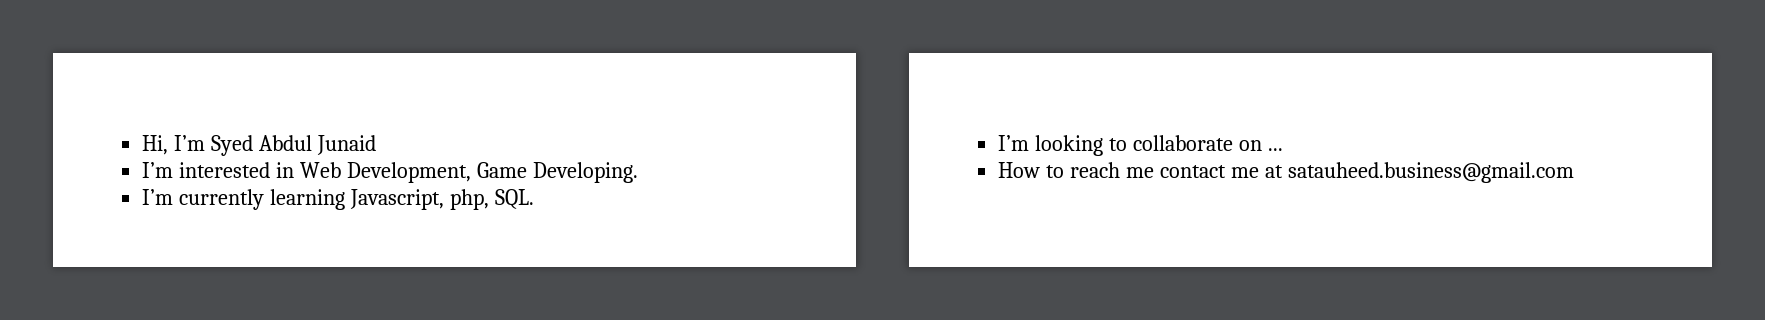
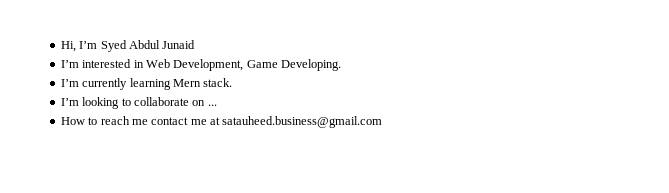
- I’m currently learning Javascript, php, SQL.
+ I’m currently learning Mern stack.

